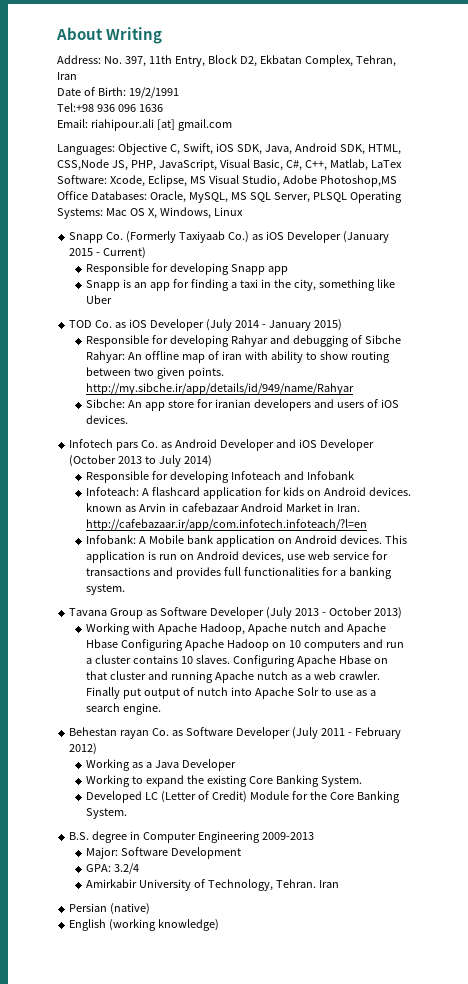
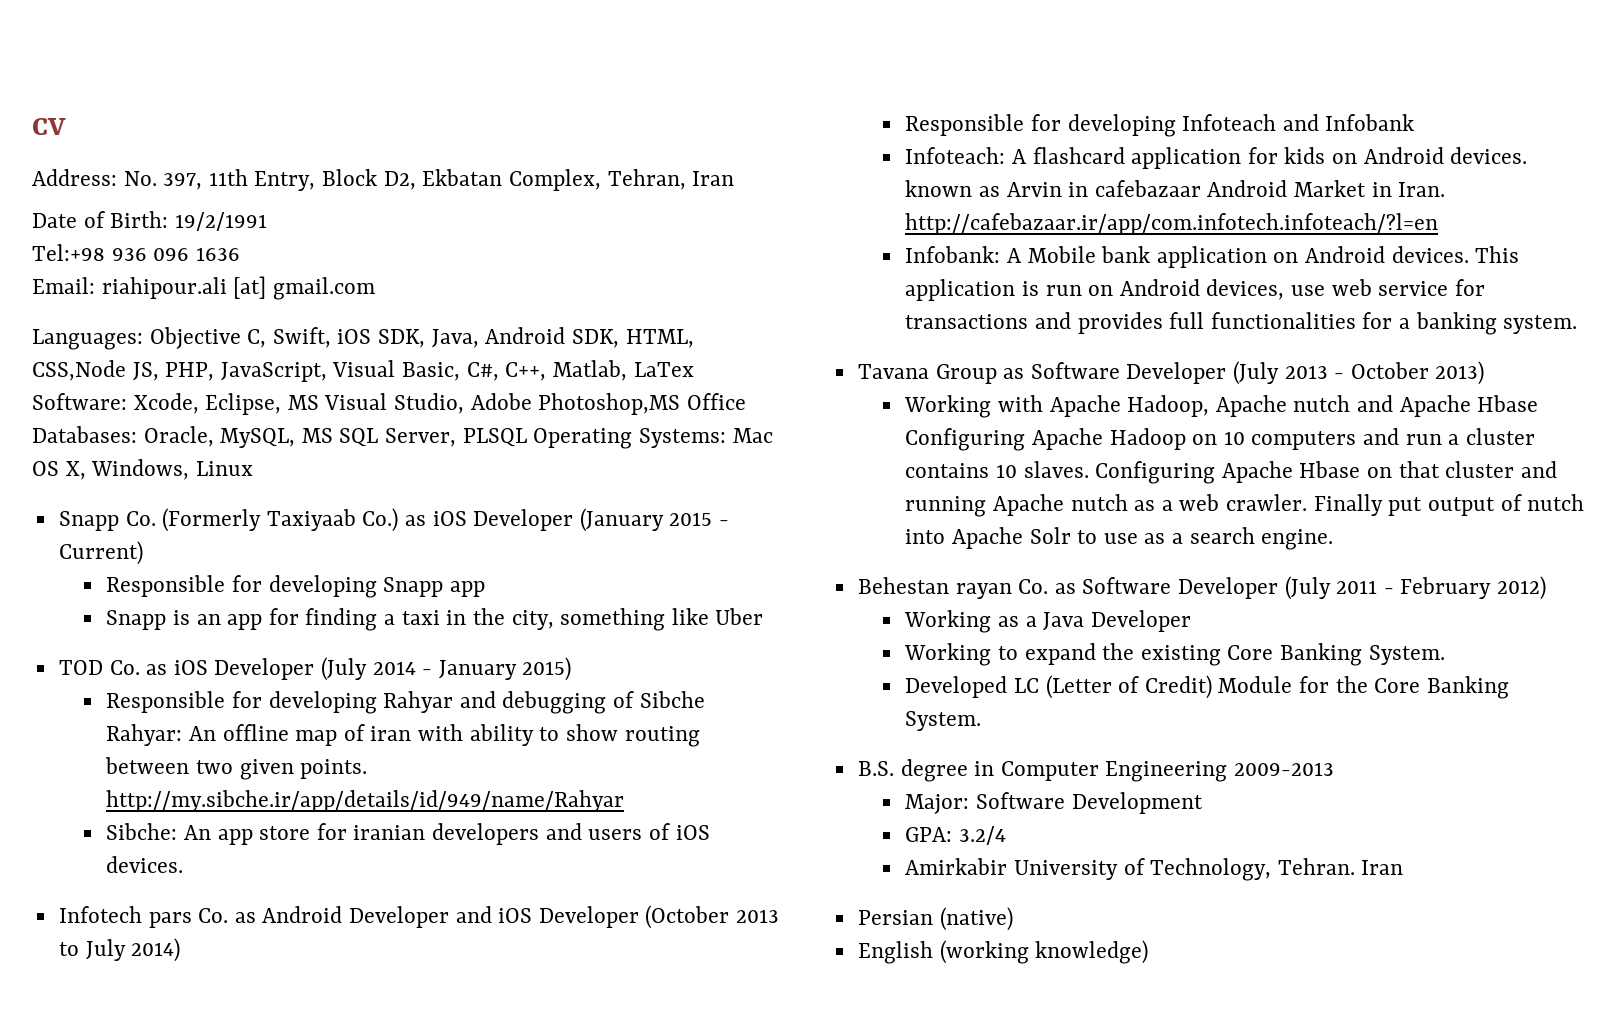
- About Writing
+ CV

